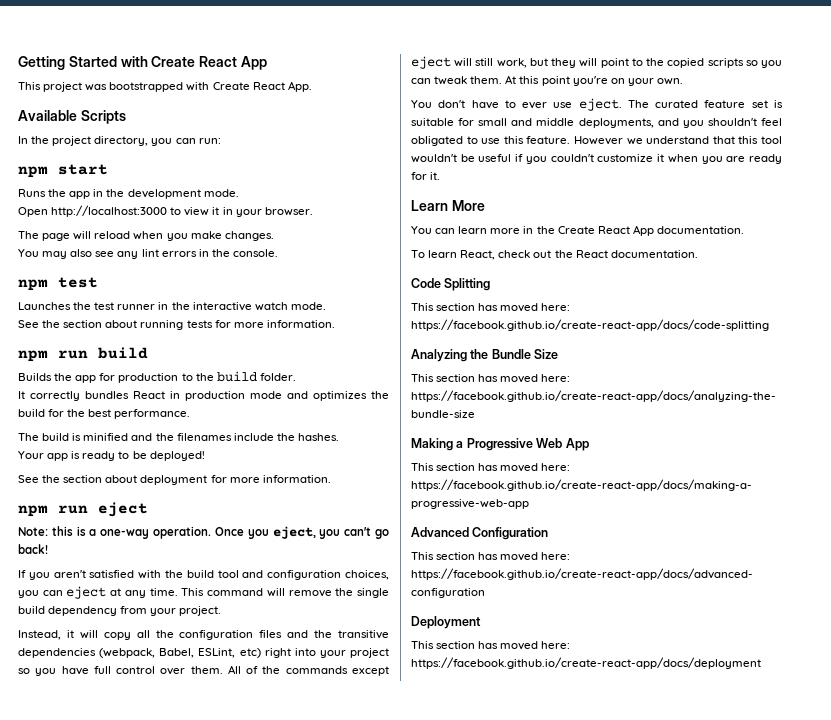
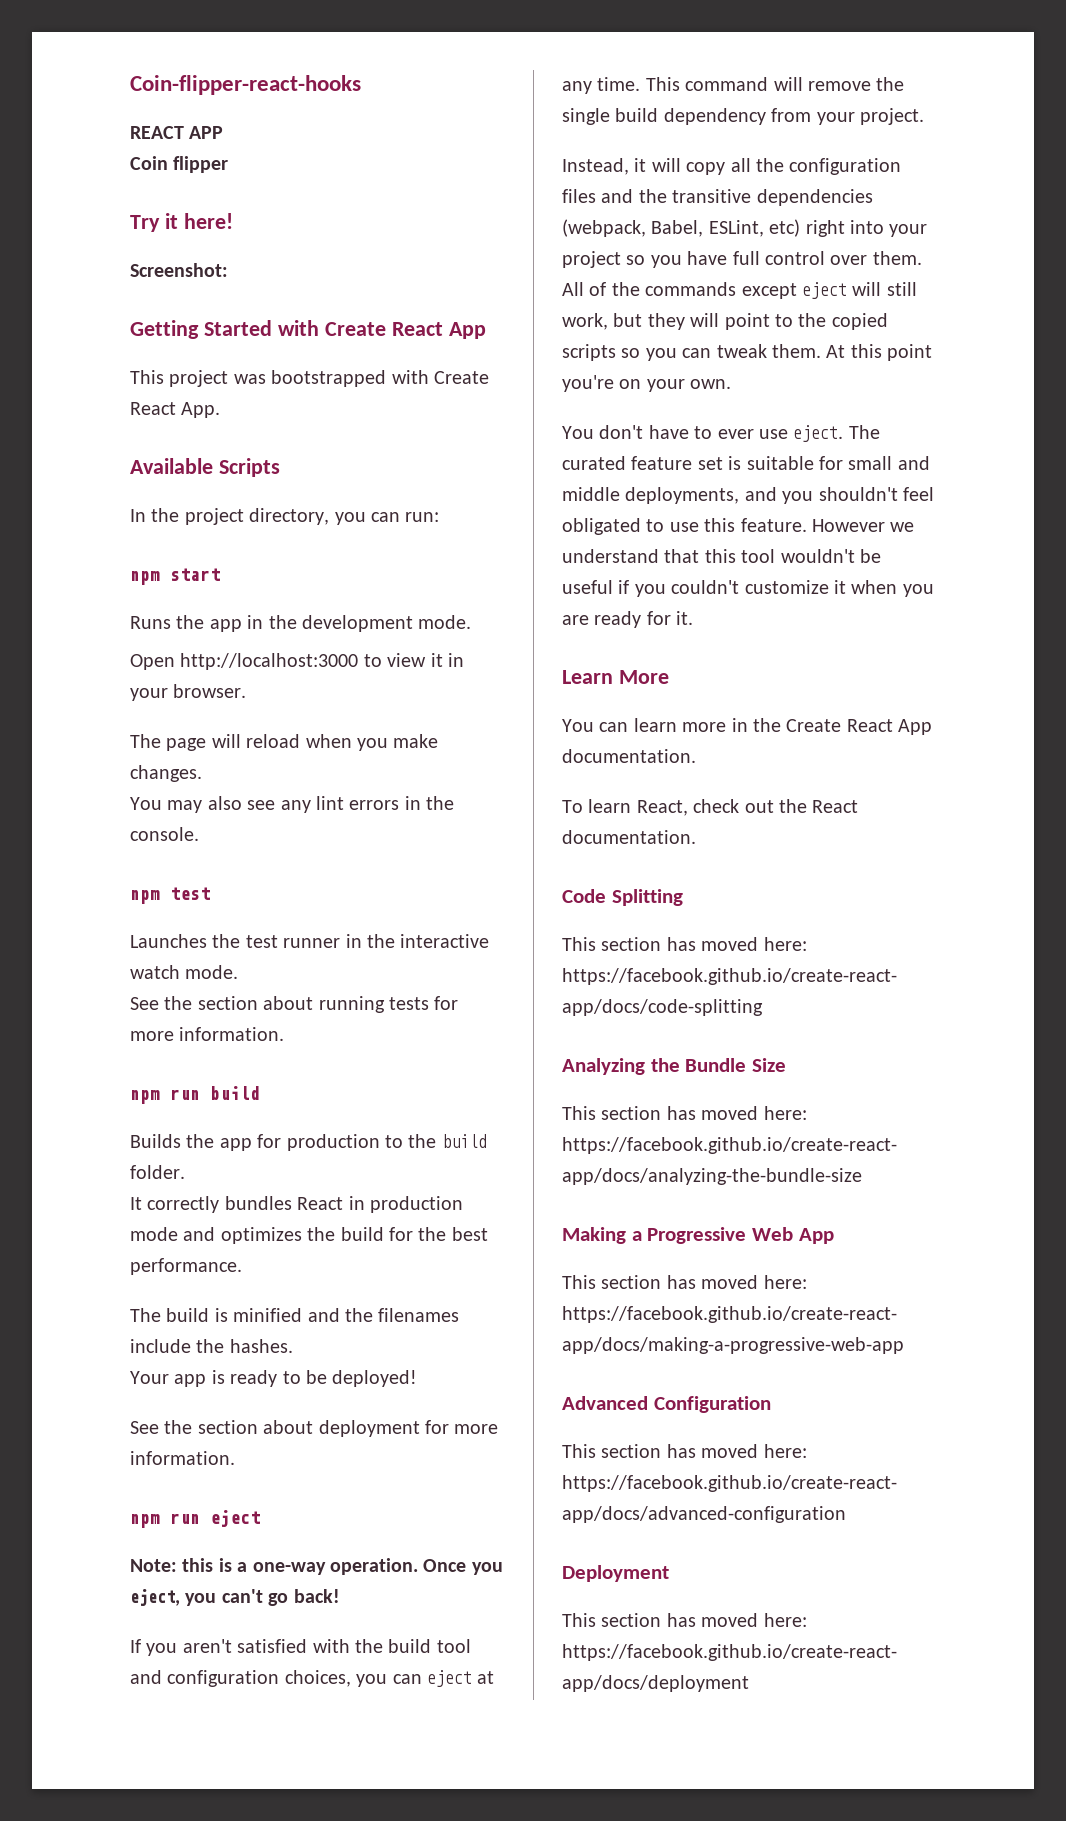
+ Coin-flipper-react-hooks
+ REACT APP
+ Coin flipper
+ Try it here!
+ Screenshot:

